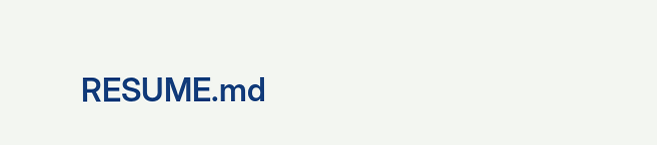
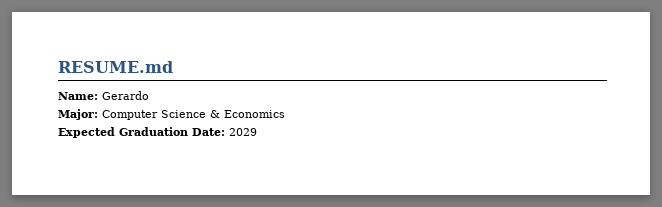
+ Name: Gerardo
+ Major: Computer Science & Economics
+ Expected Graduation Date: 2029

